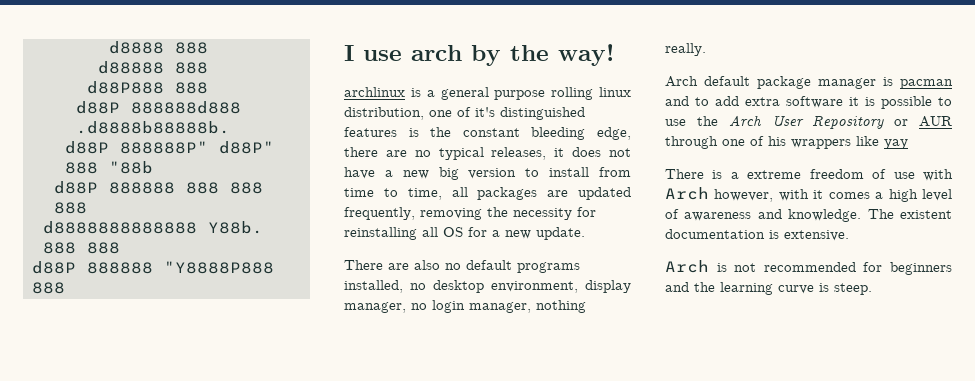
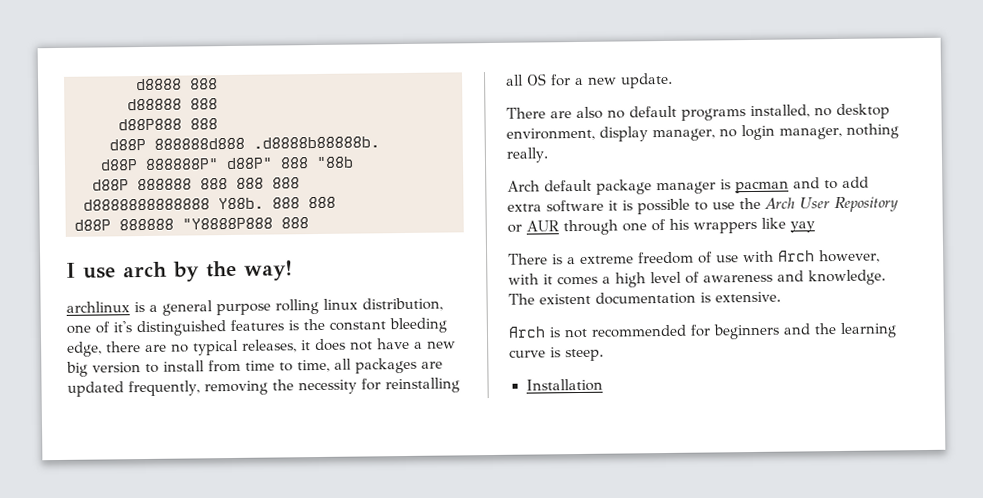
+ Installation

